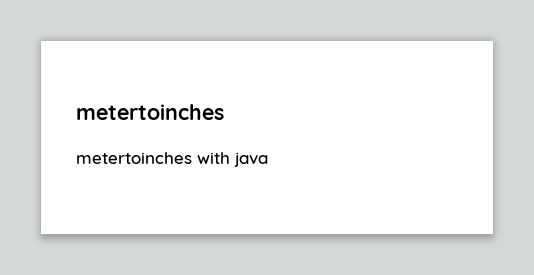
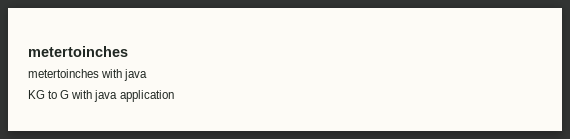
+ KG to G with java application

